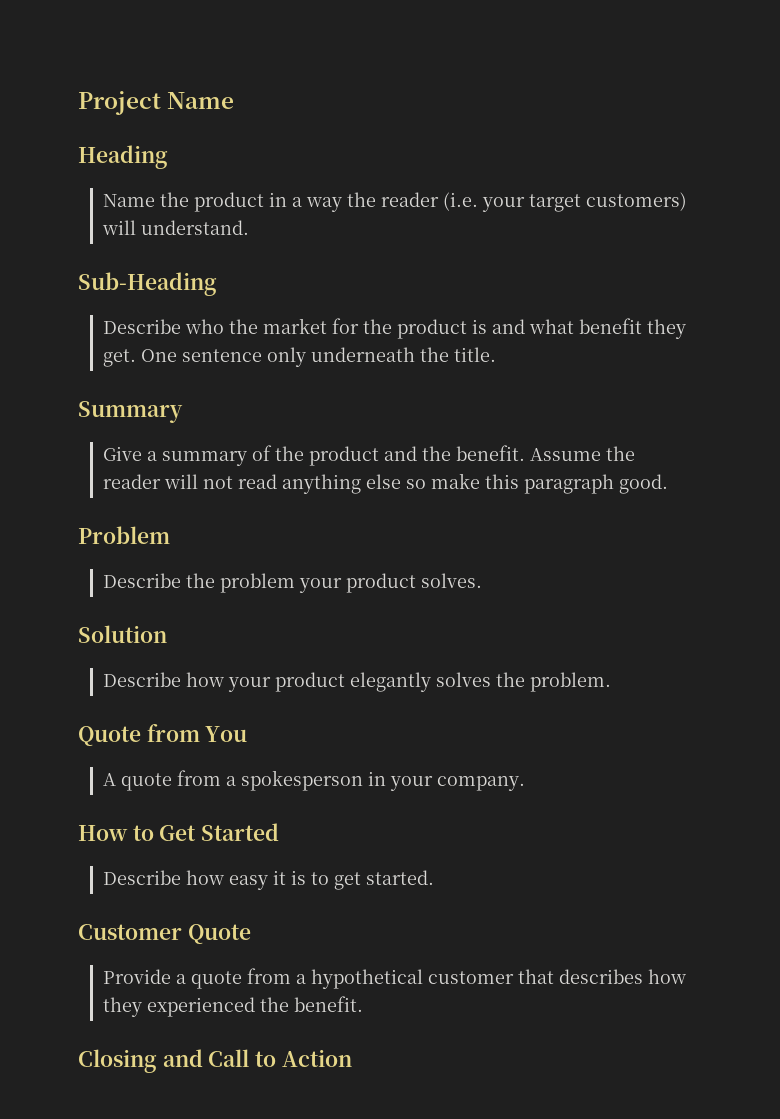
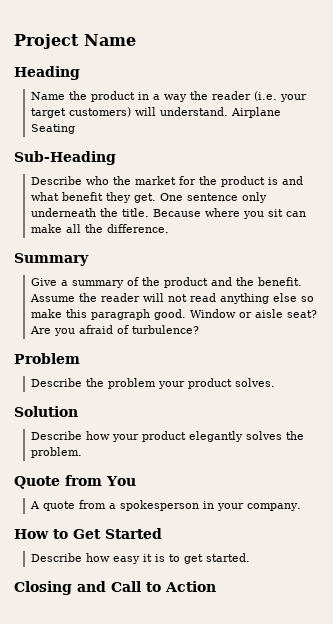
+ Airplane Seating
+ Because where you sit can make all the difference.
+ Window or aisle seat? Are you afraid of turbulence?
- Customer Quote
- Provide a quote from a hypothetical customer that describes how they experienced the benefit.

